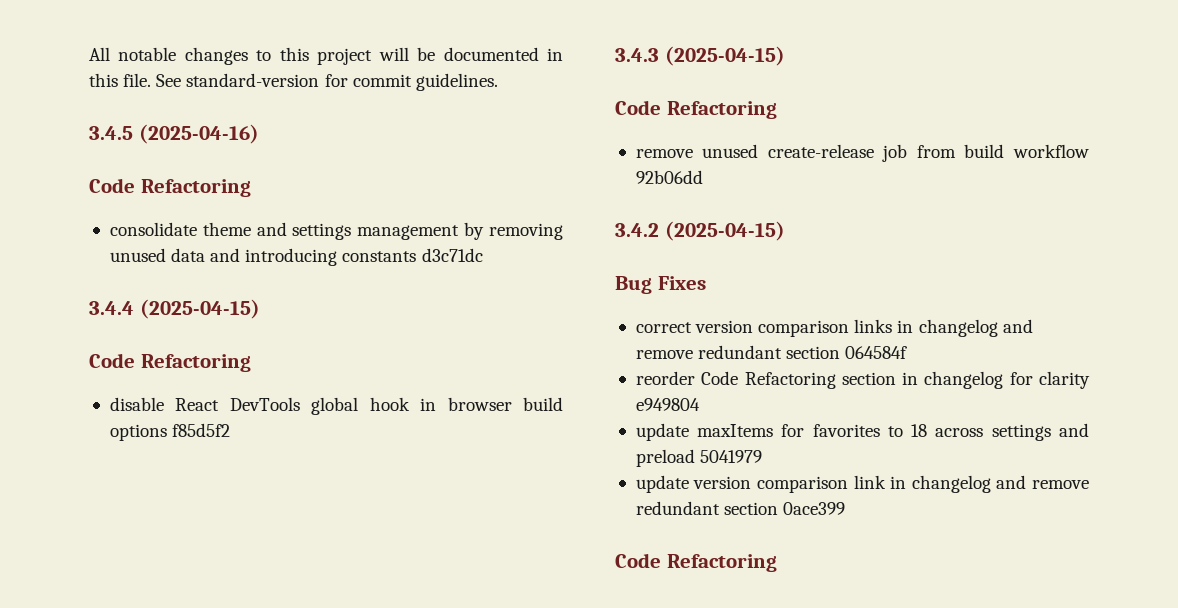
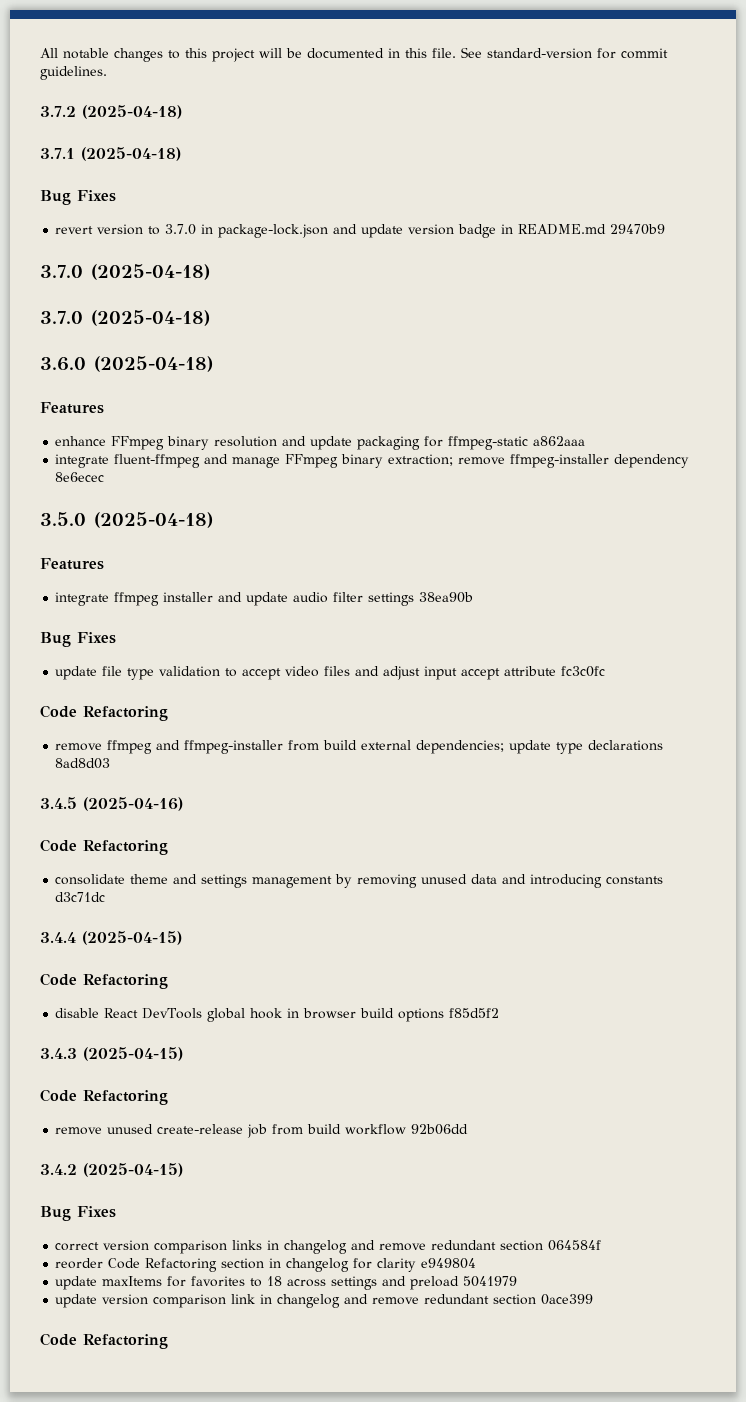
+ 3.7.2 (2025-04-18)
+ 3.7.1 (2025-04-18)
+ Bug Fixes
+ revert version to 3.7.0 in package-lock.json and update version badge in README.md 29470b9
+ 3.7.0 (2025-04-18)
+ 3.7.0 (2025-04-18)
+ 3.6.0 (2025-04-18)
+ Features
+ enhance FFmpeg binary resolution and update packaging for ffmpeg-static a862aaa
+ integrate fluent-ffmpeg and manage FFmpeg binary extraction; remove ffmpeg-installer dependency 8e6ecec
+ 3.5.0 (2025-04-18)
+ Features
+ integrate ffmpeg installer and update audio filter settings 38ea90b
+ Bug Fixes
+ update file type validation to accept video files and adjust input accept attribute fc3c0fc
+ Code Refactoring
+ remove ffmpeg and ffmpeg-installer from build external dependencies; update type declarations 8ad8d03

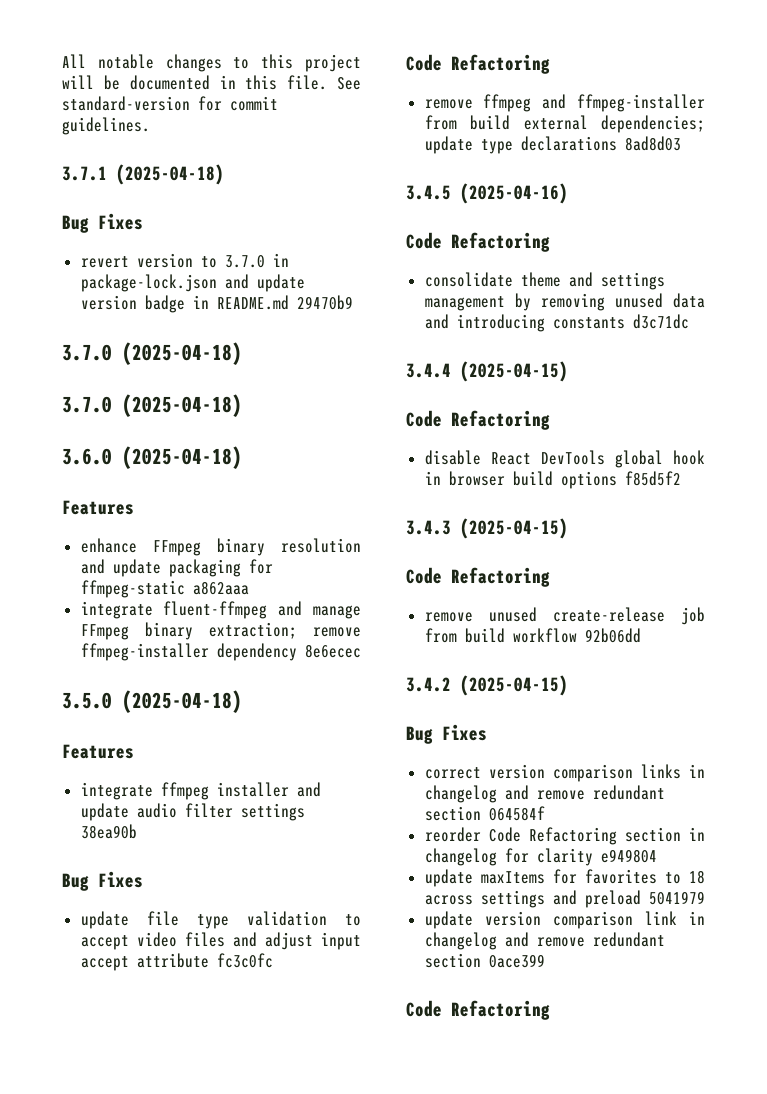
- 3.7.2 (2025-04-18)

